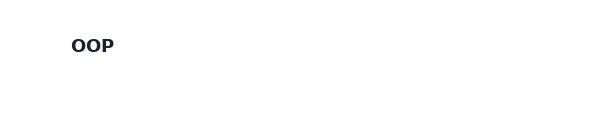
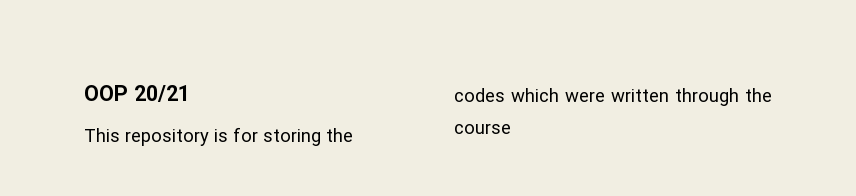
- OOP
+ OOP 20/21
+ This repository is for storing the codes which were written through the course

